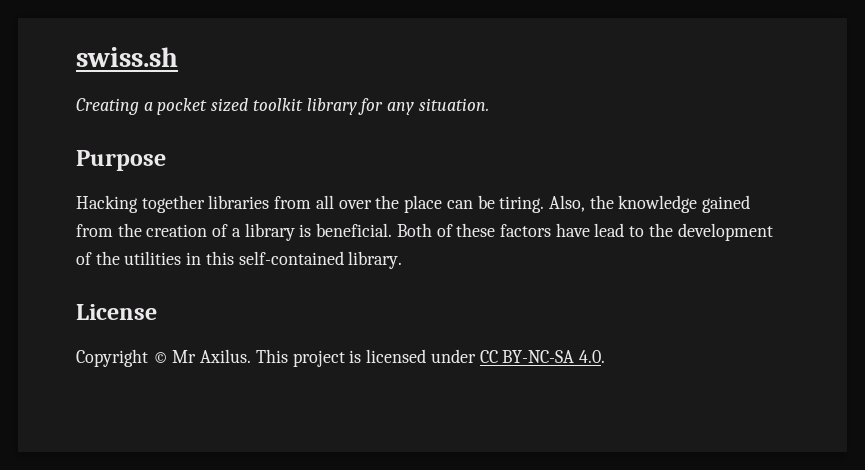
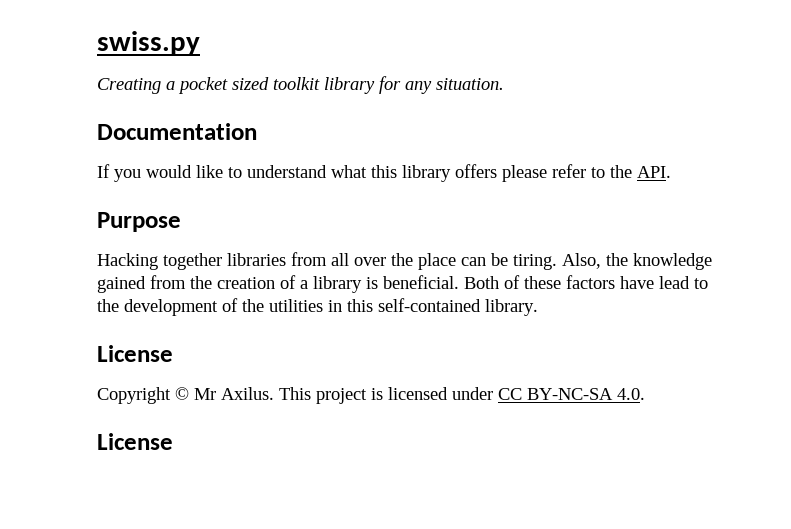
- swiss.sh
+ swiss.py
+ Documentation
+ If you would like to understand what this library offers please refer to the API.
  This project is licensed under CC BY-NC-SA 4.0.
+ License

